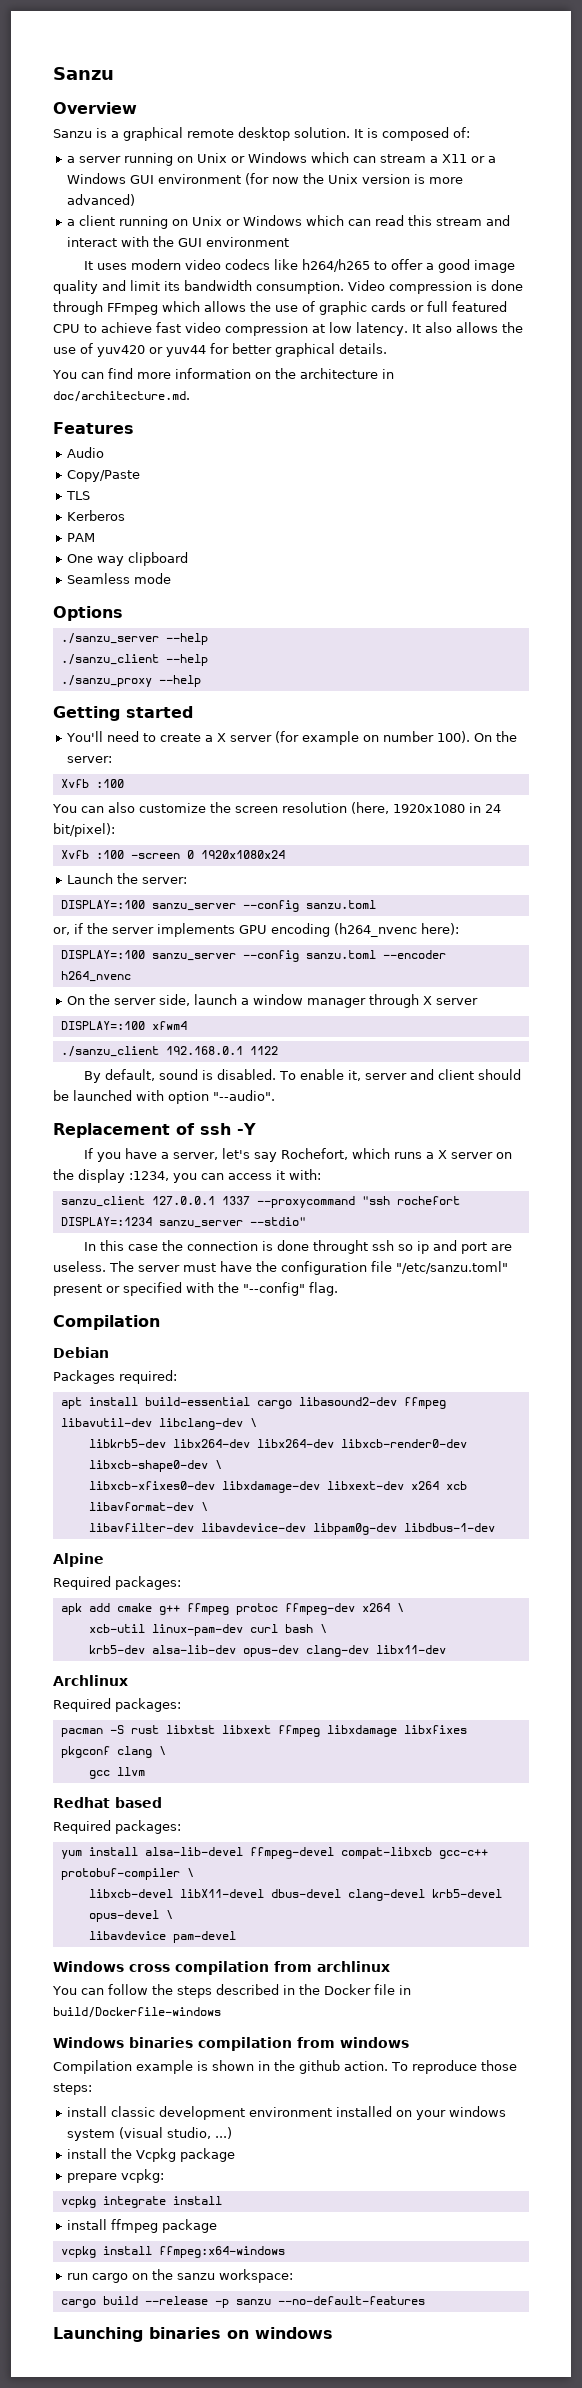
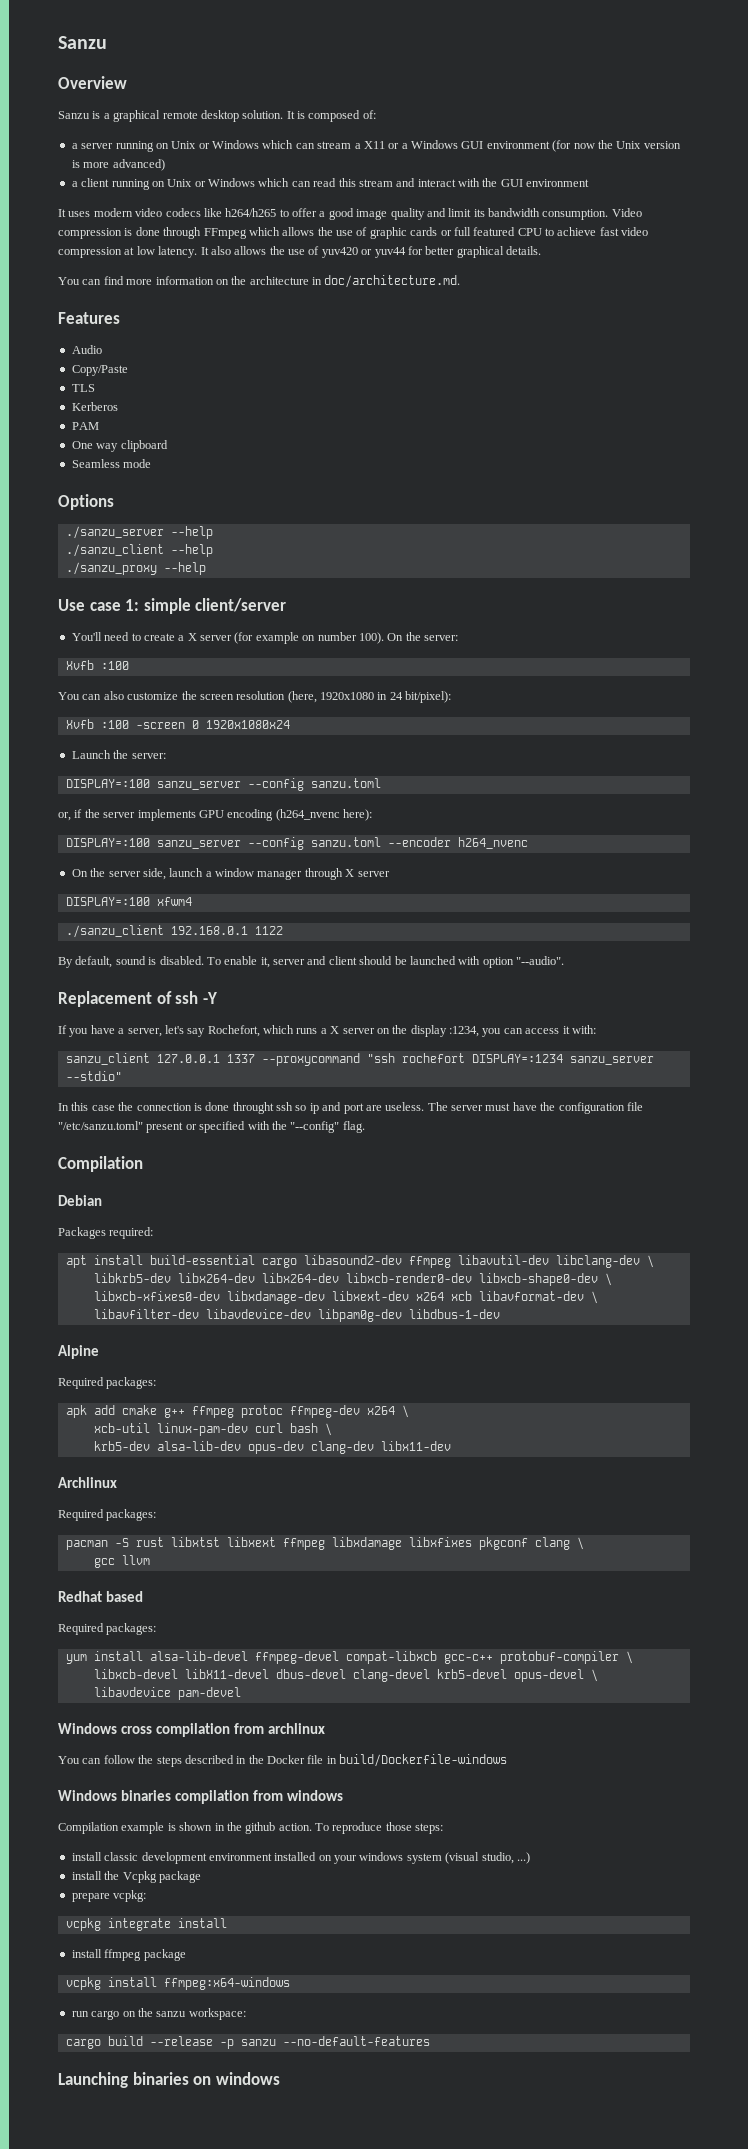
- Getting started
+ Use case 1: simple client/server

